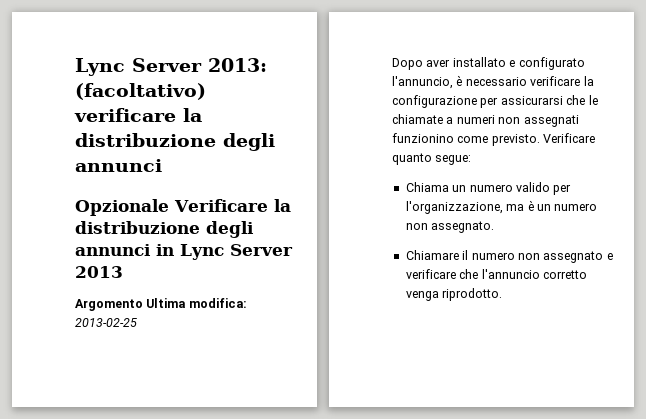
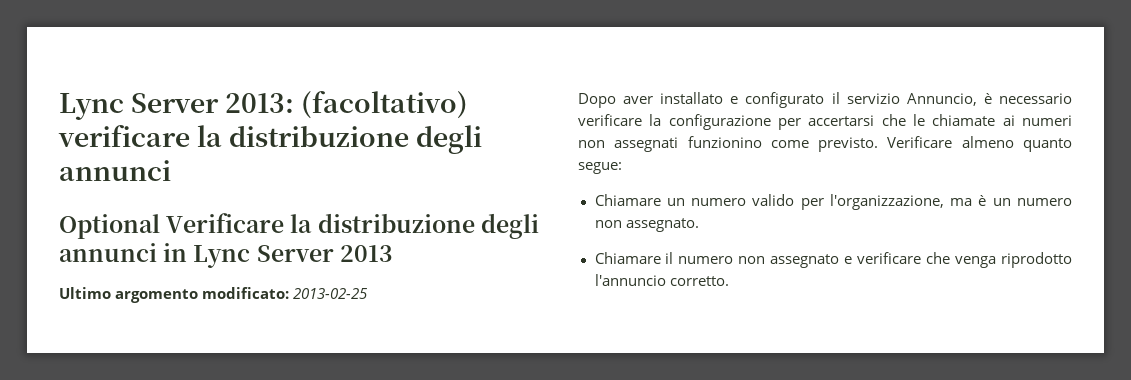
- Opzionale Verificare la distribuzione degli annunci in Lync Server 2013
+ Optional Verificare la distribuzione degli annunci in Lync Server 2013
- Argomento Ultima modifica: 2013-02-25
+ Ultimo argomento modificato: 2013-02-25
- Dopo aver installato e configurato l'annuncio, è necessario verificare la configurazione per assicurarsi che le chiamate a numeri non assegnati funzionino come previsto.
+ Dopo aver installato e configurato il servizio Annuncio, è necessario verificare la configurazione per accertarsi che le chiamate ai numeri non assegnati funzionino come previsto.
- Verificare quanto segue:
+ Verificare almeno quanto segue:
- Chiama un numero valido per l'organizzazione, ma è un numero non assegnato.
+ Chiamare un numero valido per l'organizzazione, ma è un numero non assegnato.
- Chiamare il numero non assegnato e verificare che l'annuncio corretto venga riprodotto.
+ Chiamare il numero non assegnato e verificare che venga riprodotto l'annuncio corretto.

